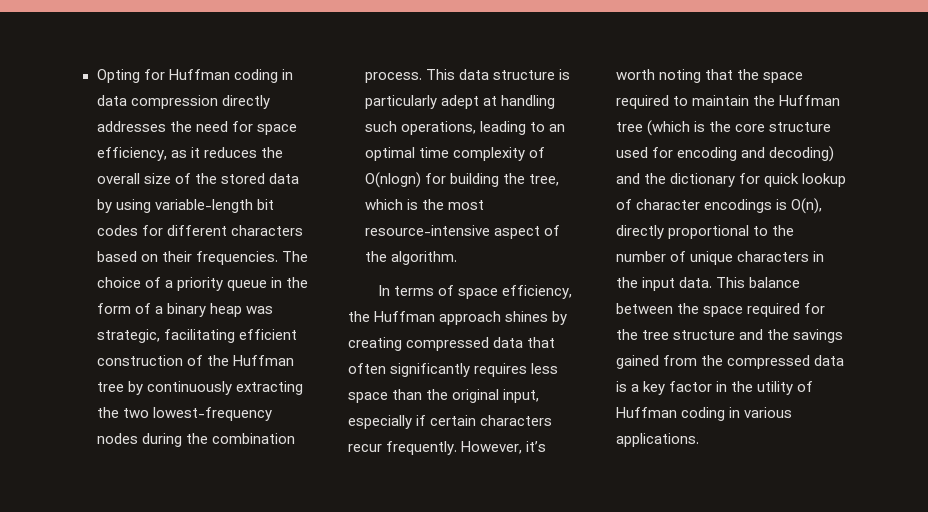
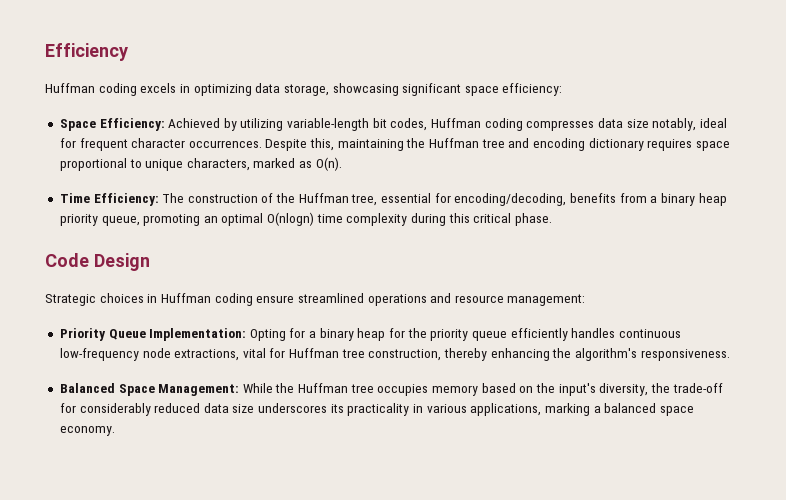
- Opting for Huffman coding in data compression directly addresses the need for space efficiency, as it reduces the overall size of the stored data by using variable-length bit codes for different characters based on their frequencies. The choice of a priority queue in the form of a binary heap was strategic, facilitating efficient construction of the Huffman tree by continuously extracting the two lowest-frequency nodes during the combination process. This data structure is particularly adept at handling such operations, leading to an optimal time complexity of O(nlogn) for building the tree, which is the most resource-intensive aspect of the algorithm.
- In terms of space efficiency, the Huffman approach shines by creating compressed data that often significantly requires less space than the original input, especially if certain characters recur frequently. However, it’s worth noting that the space required to maintain the Huffman tree (which is the core structure used for encoding and decoding) and the dictionary for quick lookup of character encodings is O(n), directly proportional to the number of unique characters in the input data. This balance between the space required for the tree structure and the savings gained from the compressed data is a key factor in the utility of Huffman coding in various applications.
+ Efficiency
+ Huffman coding excels in optimizing data storage, showcasing significant space efficiency:
+ Space Efficiency: Achieved by utilizing variable-length bit codes, Huffman coding compresses data size notably, ideal for frequent character occurrences. Despite this, maintaining the Huffman tree and encoding dictionary requires space proportional to unique characters, marked as O(n).
+ Time Efficiency: The construction of the Huffman tree, essential for encoding/decoding, benefits from a binary heap priority queue, promoting an optimal O(nlogn) time complexity during this critical phase.
+ Code Design
+ Strategic choices in Huffman coding ensure streamlined operations and resource management:
+ Priority Queue Implementation: Opting for a binary heap for the priority queue efficiently handles continuous low-frequency node extractions, vital for Huffman tree construction, thereby enhancing the algorithm's responsiveness.
+ Balanced Space Management: While the Huffman tree occupies memory based on the input's diversity, the trade-off for considerably reduced data size underscores its practicality in various applications, marking a balanced space economy.

